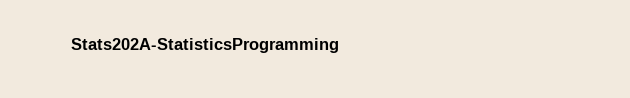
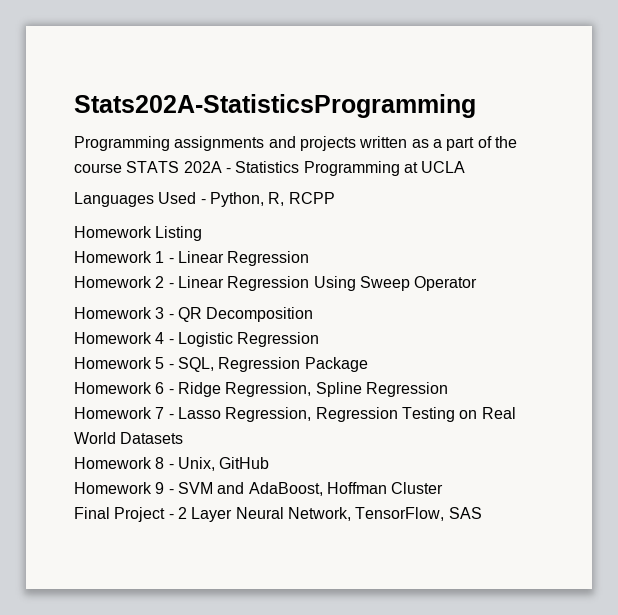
+ Programming assignments and projects written as a part of the course STATS 202A - Statistics Programming at UCLA
+ Languages Used - Python, R, RCPP
+ Homework Listing
+ Homework 1 - Linear Regression
+ Homework 2 - Linear Regression Using Sweep Operator
+ Homework 3 - QR Decomposition
+ Homework 4 - Logistic Regression
+ Homework 5 - SQL, Regression Package
+ Homework 6 - Ridge Regression, Spline Regression
+ Homework 7 - Lasso Regression, Regression Testing on Real World Datasets
+ Homework 8 - Unix, GitHub
+ Homework 9 - SVM and AdaBoost, Hoffman Cluster
+ Final Project - 2 Layer Neural Network, TensorFlow, SAS

